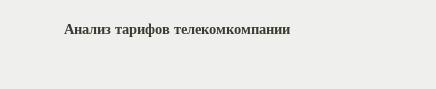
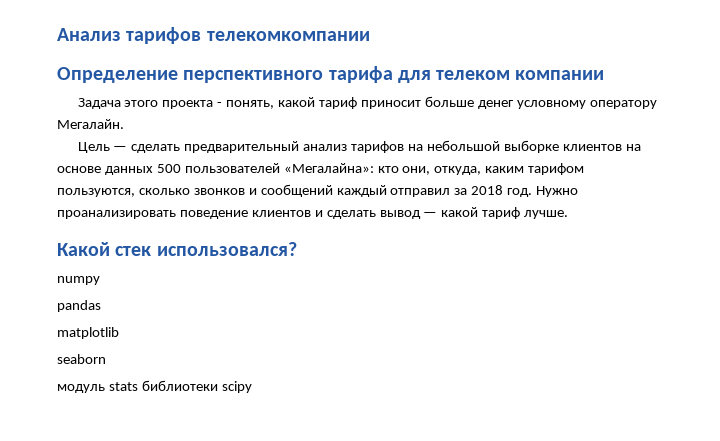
+ Определение перспективного тарифа для телеком компании
+ Задача этого проекта - понять, какой тариф приносит больше денег условному оператору Мегалайн.
+ Цель — сделать предварительный анализ тарифов на небольшой выборке клиентов на основе данных 500 пользователей «Мегалайна»: кто они, откуда, каким тарифом пользуются, сколько звонков и сообщений каждый отправил за 2018 год. Нужно проанализировать поведение клиентов и сделать вывод — какой тариф лучше.
+ Какой стек использовался?
+ numpy
+ pandas
+ matplotlib
+ seaborn
+ модуль stats библиотеки scipy

